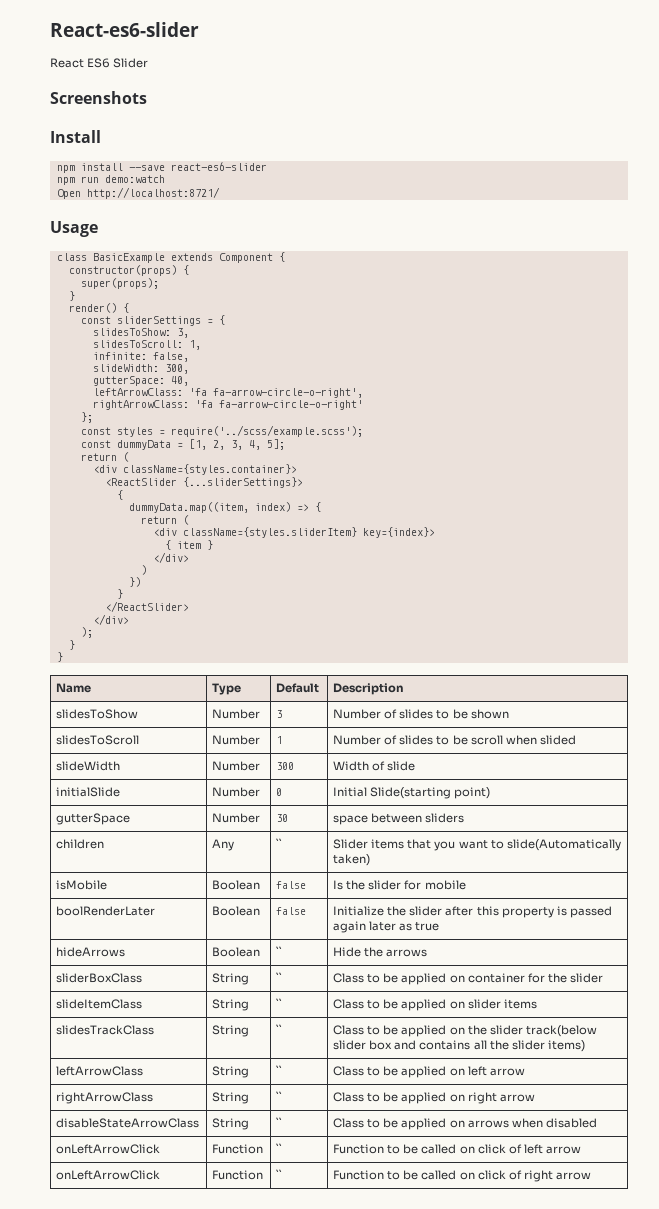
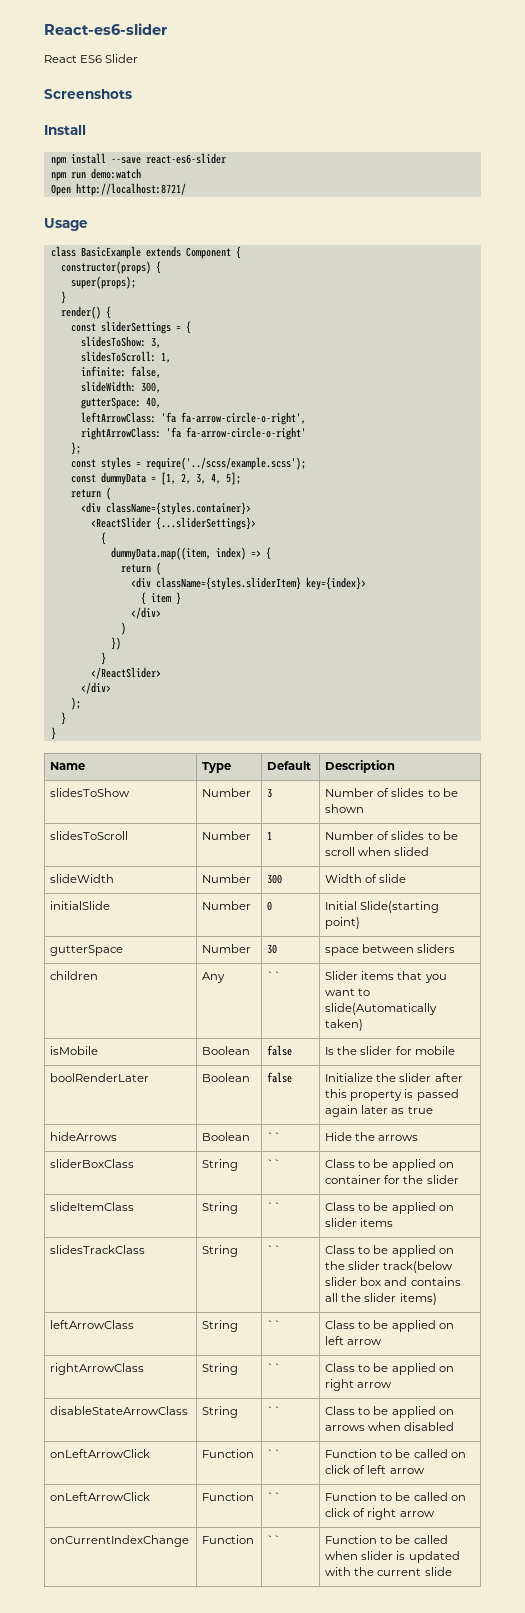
+ onCurrentIndexChange | Function | `` | Function to be called when slider is updated with the current slide

